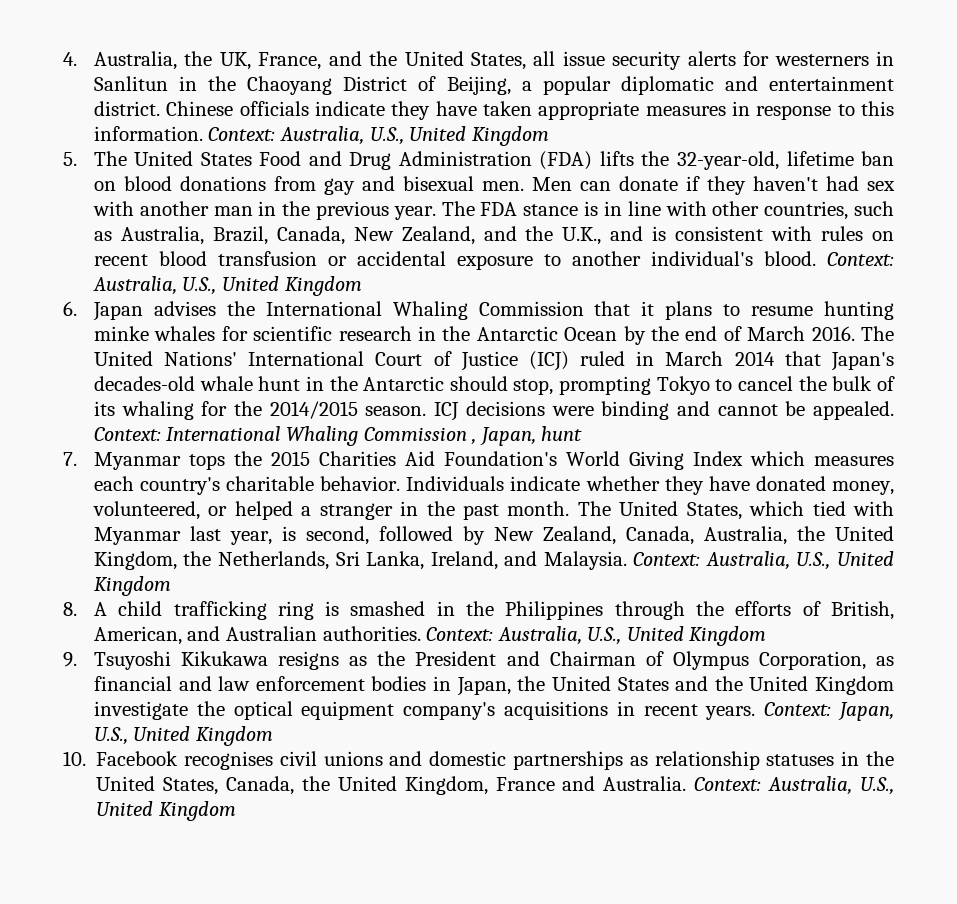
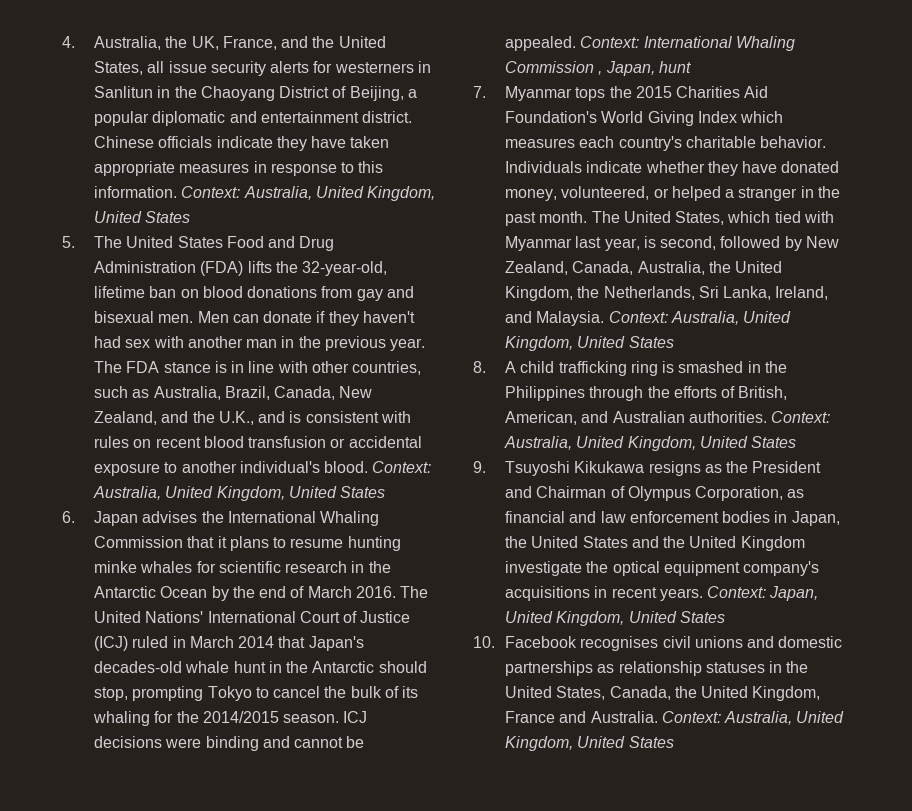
- Chinese officials indicate they have taken appropriate measures in response to this information. Context: Australia, U.S., United Kingdom
+ Chinese officials indicate they have taken appropriate measures in response to this information. Context: Australia, United Kingdom, United States
- The FDA stance is in line with other countries, such as Australia, Brazil, Canada, New Zealand, and the U.K., and is consistent with rules on recent blood transfusion or accidental exposure to another individual's blood. Context: Australia, U.S., United Kingdom
+ The FDA stance is in line with other countries, such as Australia, Brazil, Canada, New Zealand, and the U.K., and is consistent with rules on recent blood transfusion or accidental exposure to another individual's blood. Context: Australia, United Kingdom, United States
- The United States, which tied with Myanmar last year, is second, followed by New Zealand, Canada, Australia, the United Kingdom, the Netherlands, Sri Lanka, Ireland, and Malaysia. Context: Australia, U.S., United Kingdom
+ The United States, which tied with Myanmar last year, is second, followed by New Zealand, Canada, Australia, the United Kingdom, the Netherlands, Sri Lanka, Ireland, and Malaysia. Context: Australia, United Kingdom, United States
- 8. A child trafficking ring is smashed in the Philippines through the efforts of British, American, and Australian authorities. Context: Australia, U.S., United Kingdom
+ 8. A child trafficking ring is smashed in the Philippines through the efforts of British, American, and Australian authorities. Context: Australia, United Kingdom, United States
- Context: Japan, U.S., United Kingdom
+ Context: Japan, United Kingdom, United States
- 10. Facebook recognises civil unions and domestic partnerships as relationship statuses in the United States, Canada, the United Kingdom, France and Australia. Context: Australia, U.S., United Kingdom
+ 10. Facebook recognises civil unions and domestic partnerships as relationship statuses in the United States, Canada, the United Kingdom, France and Australia. Context: Australia, United Kingdom, United States

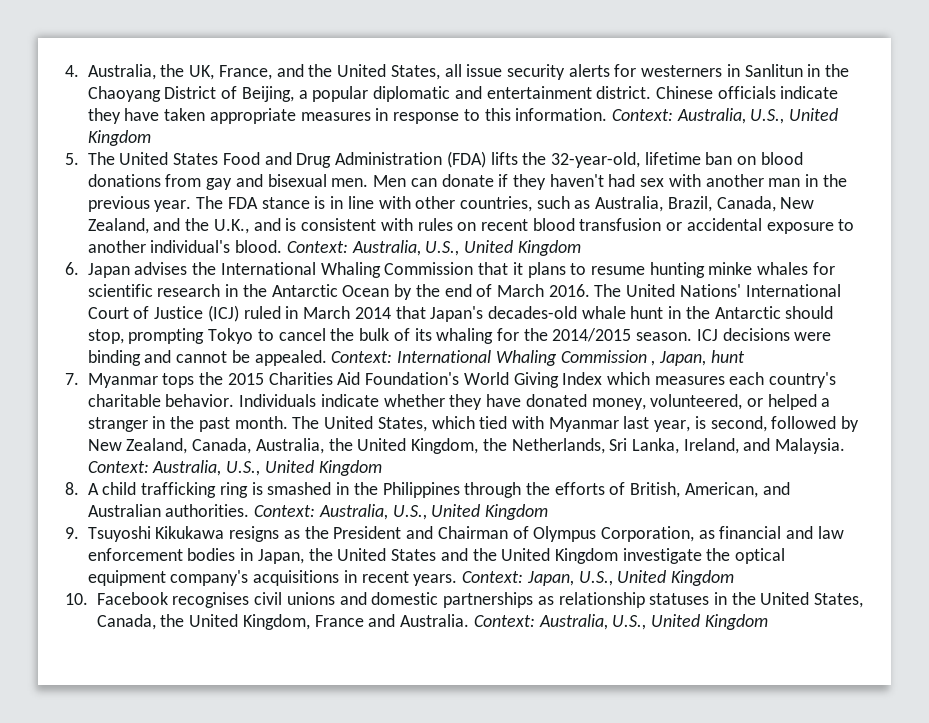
- Chinese officials indicate they have taken appropriate measures in response to this information. Context: Australia, United Kingdom, United States
+ Chinese officials indicate they have taken appropriate measures in response to this information. Context: Australia, U.S., United Kingdom
- The FDA stance is in line with other countries, such as Australia, Brazil, Canada, New Zealand, and the U.K., and is consistent with rules on recent blood transfusion or accidental exposure to another individual's blood. Context: Australia, United Kingdom, United States
+ The FDA stance is in line with other countries, such as Australia, Brazil, Canada, New Zealand, and the U.K., and is consistent with rules on recent blood transfusion or accidental exposure to another individual's blood. Context: Australia, U.S., United Kingdom
- The United States, which tied with Myanmar last year, is second, followed by New Zealand, Canada, Australia, the United Kingdom, the Netherlands, Sri Lanka, Ireland, and Malaysia. Context: Australia, United Kingdom, United States
+ The United States, which tied with Myanmar last year, is second, followed by New Zealand, Canada, Australia, the United Kingdom, the Netherlands, Sri Lanka, Ireland, and Malaysia. Context: Australia, U.S., United Kingdom
- 8. A child trafficking ring is smashed in the Philippines through the efforts of British, American, and Australian authorities. Context: Australia, United Kingdom, United States
+ 8. A child trafficking ring is smashed in the Philippines through the efforts of British, American, and Australian authorities. Context: Australia, U.S., United Kingdom
- Context: Japan, United Kingdom, United States
+ Context: Japan, U.S., United Kingdom
- 10. Facebook recognises civil unions and domestic partnerships as relationship statuses in the United States, Canada, the United Kingdom, France and Australia. Context: Australia, United Kingdom, United States
+ 10. Facebook recognises civil unions and domestic partnerships as relationship statuses in the United States, Canada, the United Kingdom, France and Australia. Context: Australia, U.S., United Kingdom

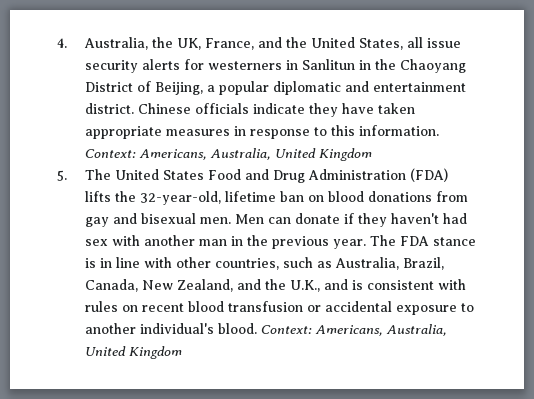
- Chinese officials indicate they have taken appropriate measures in response to this information. Context: Australia, U.S., United Kingdom
+ Chinese officials indicate they have taken appropriate measures in response to this information. Context: Americans, Australia, United Kingdom
- The FDA stance is in line with other countries, such as Australia, Brazil, Canada, New Zealand, and the U.K., and is consistent with rules on recent blood transfusion or accidental exposure to another individual's blood. Context: Australia, U.S., United Kingdom
- 6. Japan advises the International Whaling Commission that it plans to resume hunting minke whales for scientific research in the Antarctic Ocean by the end of March 2016. The United Nations' International Court of Justice (ICJ) ruled in March 2014 that Japan's decades-old whale hunt in the Antarctic should stop, prompting Tokyo to cancel the bulk of its whaling for the 2014/2015 season. ICJ decisions were binding and cannot be appealed. Context: International Whaling Commission , Japan, hunt
- 7. Myanmar tops the 2015 Charities Aid Foundation's World Giving Index which measures each country's charitable behavior. Individuals indicate whether they have donated money, volunteered, or helped a stranger in the past month. The United States, which tied with Myanmar last year, is second, followed by New Zealand, Canada, Australia, the United Kingdom, the Netherlands, Sri Lanka, Ireland, and Malaysia. Context: Australia, U.S., United Kingdom
- 8. A child trafficking ring is smashed in the Philippines through the efforts of British, American, and Australian authorities. Context: Australia, U.S., United Kingdom
- 9. Tsuyoshi Kikukawa resigns as the President and Chairman of Olympus Corporation, as financial and law enforcement bodies in Japan, the United States and the United Kingdom investigate the optical equipment company's acquisitions in recent years. Context: Japan, U.S., United Kingdom
- 10. Facebook recognises civil unions and domestic partnerships as relationship statuses in the United States, Canada, the United Kingdom, France and Australia. Context: Australia, U.S., United Kingdom
+ The FDA stance is in line with other countries, such as Australia, Brazil, Canada, New Zealand, and the U.K., and is consistent with rules on recent blood transfusion or accidental exposure to another individual's blood. Context: Americans, Australia, United Kingdom

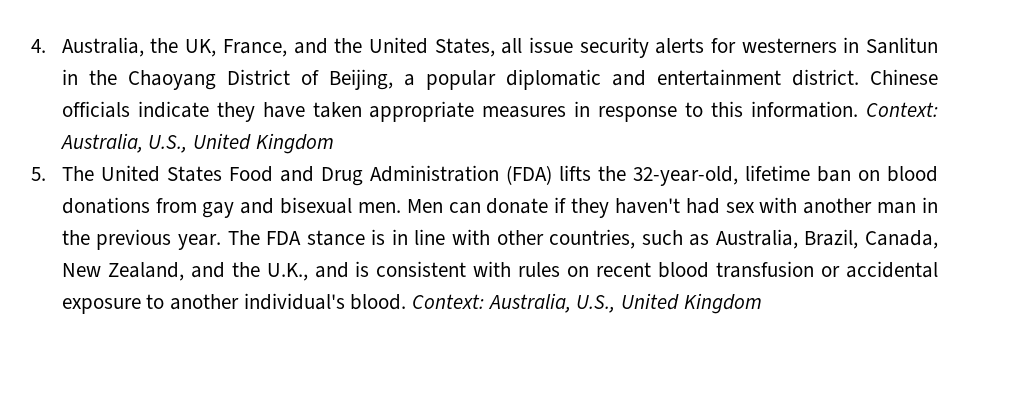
- Chinese officials indicate they have taken appropriate measures in response to this information. Context: Americans, Australia, United Kingdom
+ Chinese officials indicate they have taken appropriate measures in response to this information. Context: Australia, U.S., United Kingdom
- The FDA stance is in line with other countries, such as Australia, Brazil, Canada, New Zealand, and the U.K., and is consistent with rules on recent blood transfusion or accidental exposure to another individual's blood. Context: Americans, Australia, United Kingdom
+ The FDA stance is in line with other countries, such as Australia, Brazil, Canada, New Zealand, and the U.K., and is consistent with rules on recent blood transfusion or accidental exposure to another individual's blood. Context: Australia, U.S., United Kingdom

